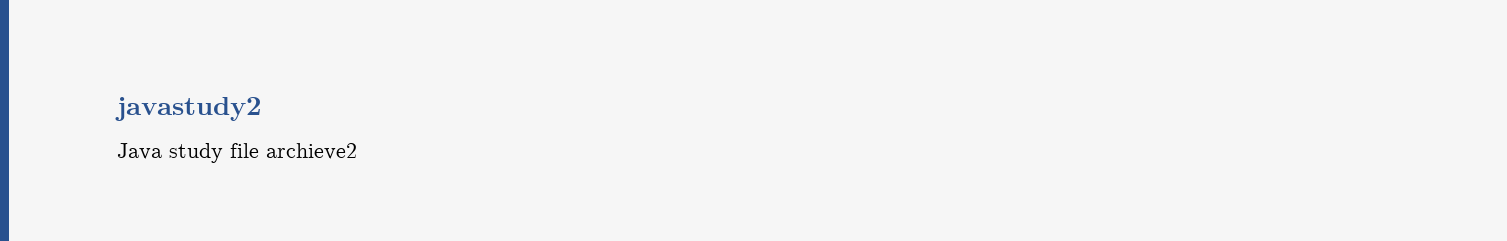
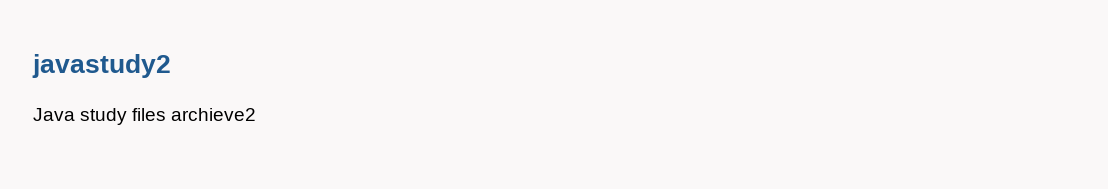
- Java study file archieve2
+ Java study files archieve2

